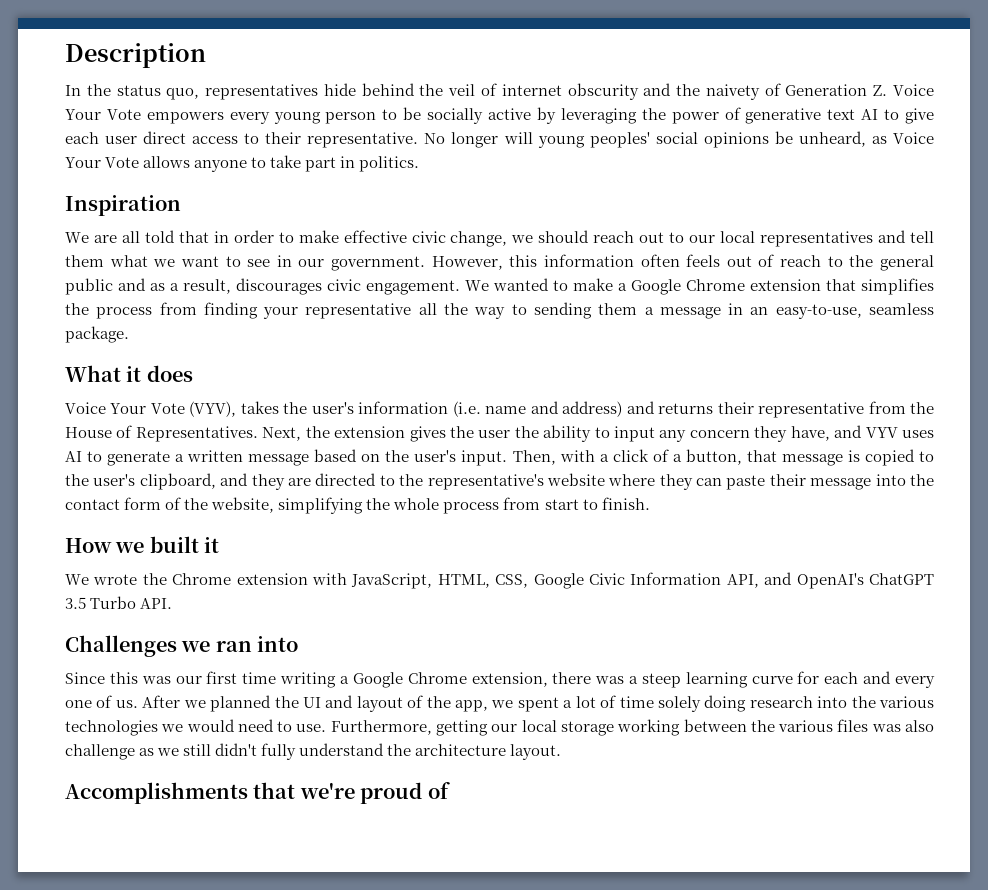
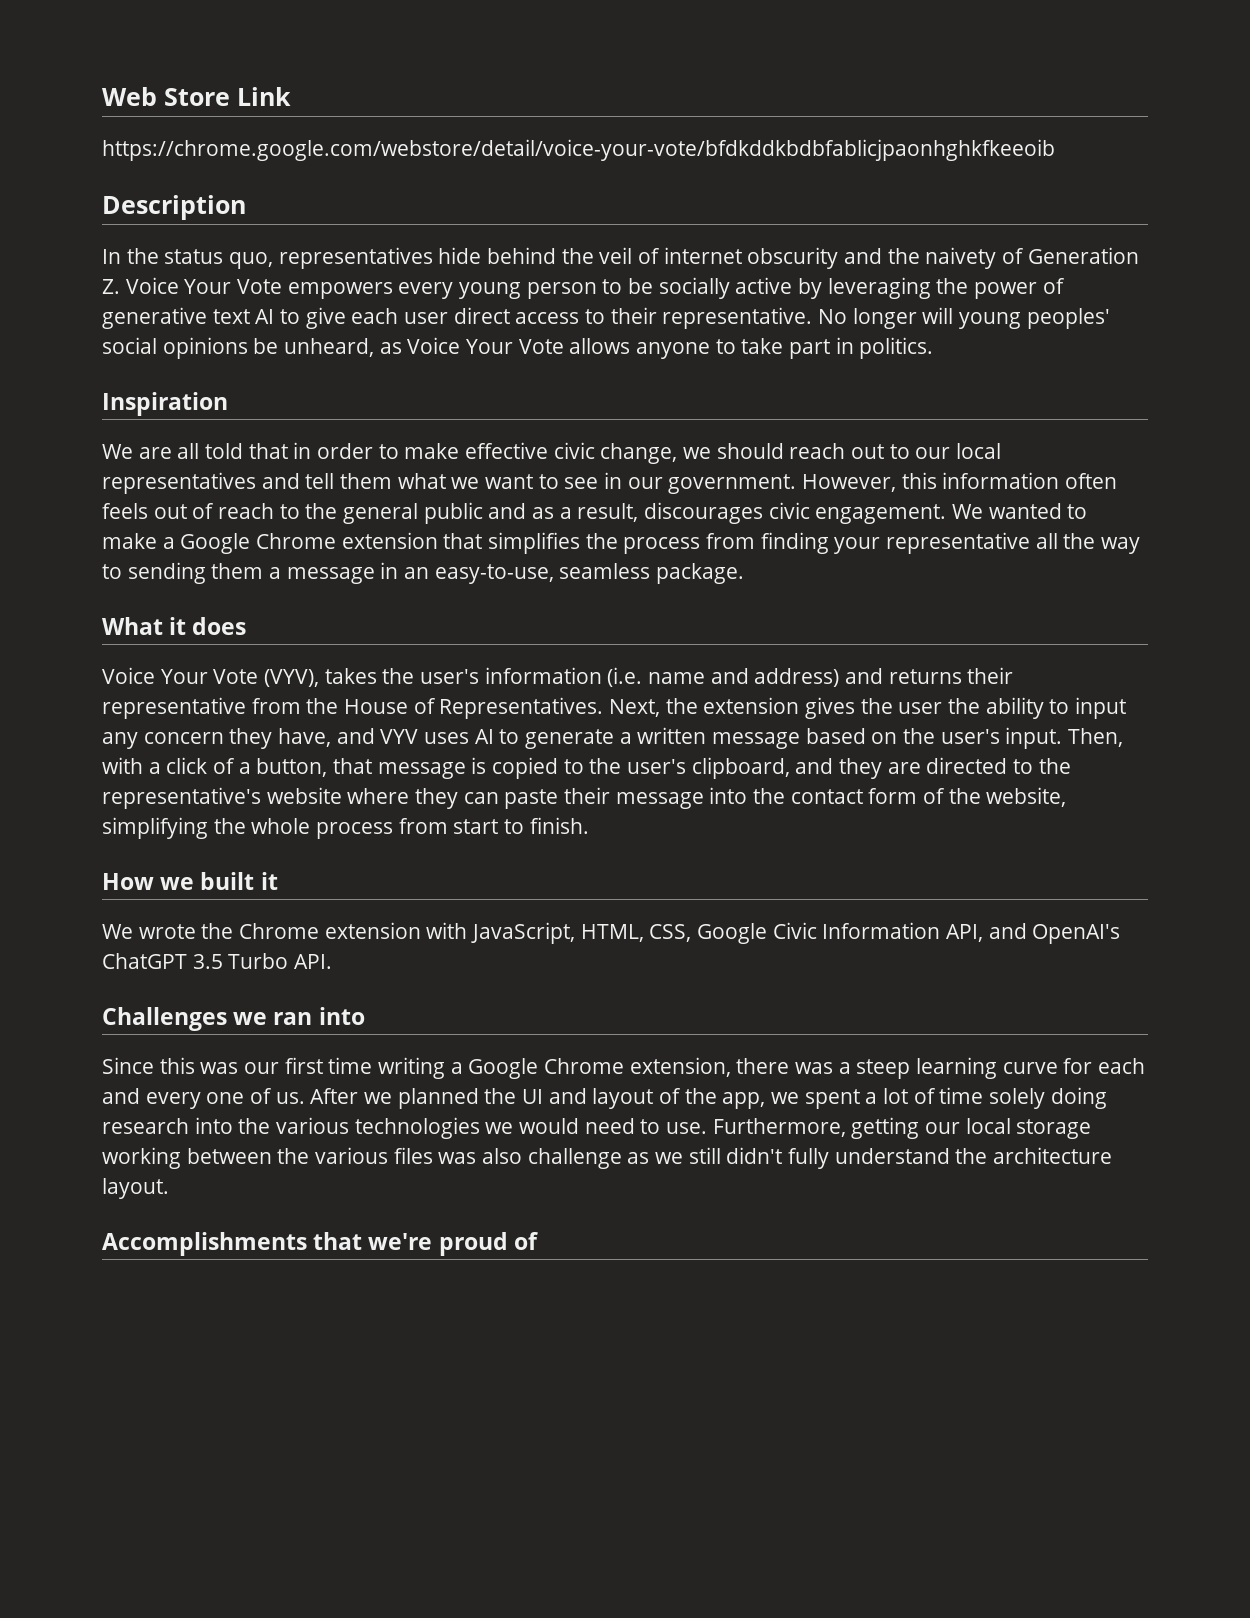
+ Web Store Link
+ https://chrome.google.com/webstore/detail/voice-your-vote/bfdkddkbdbfablicjpaonhghkfkeeoib

